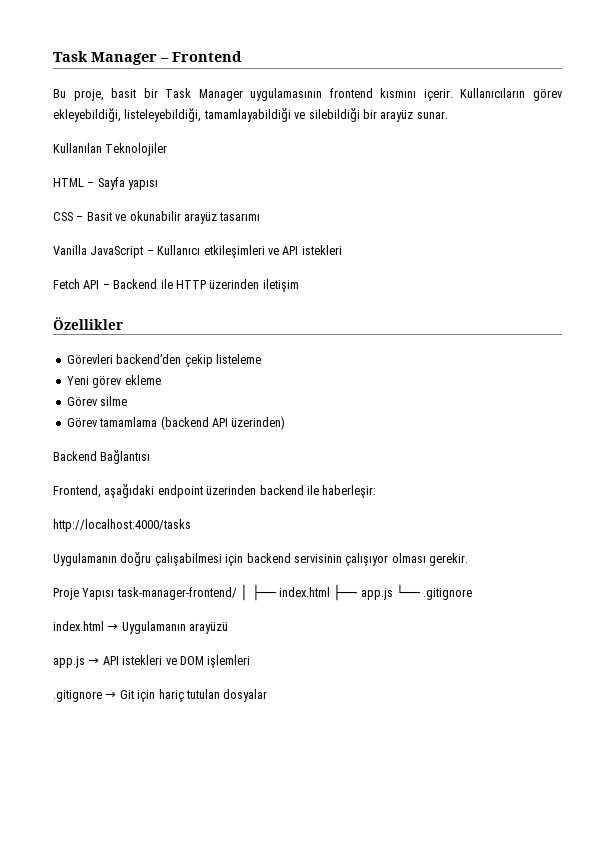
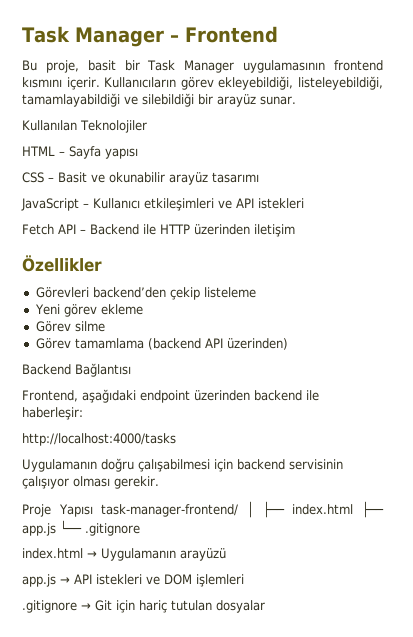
- Vanilla JavaScript – Kullanıcı etkileşimleri ve API istekleri
+ JavaScript – Kullanıcı etkileşimleri ve API istekleri

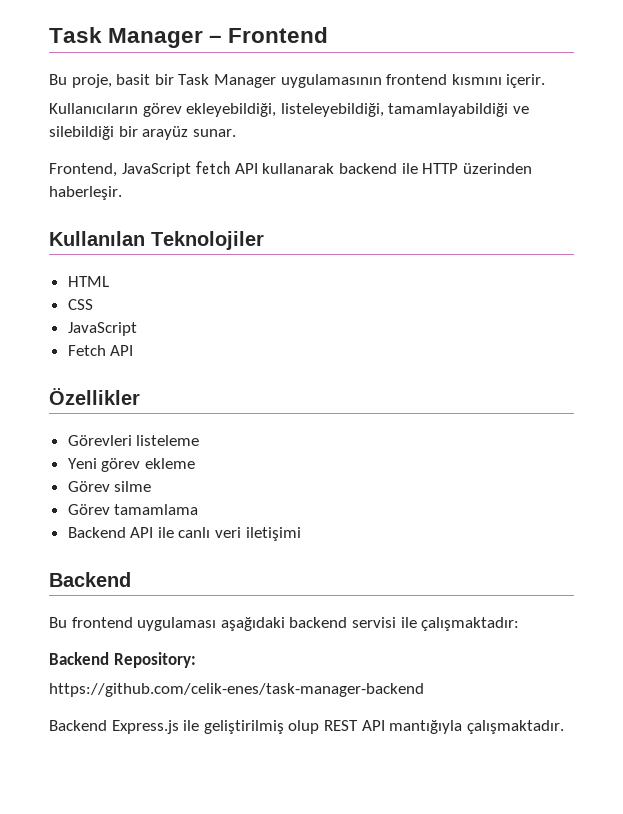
- Bu proje, basit bir Task Manager uygulamasının frontend kısmını içerir. Kullanıcıların görev ekleyebildiği, listeleyebildiği, tamamlayabildiği ve silebildiği bir arayüz sunar.
+ Bu proje, basit bir Task Manager uygulamasının frontend kısmını içerir.
+ Kullanıcıların görev ekleyebildiği, listeleyebildiği, tamamlayabildiği ve silebildiği bir arayüz sunar.
+ Frontend, JavaScript fetch API kullanarak backend ile HTTP üzerinden haberleşir.
  Kullanılan Teknolojiler
- HTML – Sayfa yapısı
- CSS – Basit ve okunabilir arayüz tasarımı
- JavaScript – Kullanıcı etkileşimleri ve API istekleri
- Fetch API – Backend ile HTTP üzerinden iletişim
+ HTML
+ CSS
+ JavaScript
+ Fetch API
- Görevleri backend’den çekip listeleme
+ Görevleri listeleme
- Görev tamamlama (backend API üzerinden)
- Backend Bağlantısı
- Frontend, aşağıdaki endpoint üzerinden backend ile haberleşir:
- http://localhost:4000/tasks
- Uygulamanın doğru çalışabilmesi için backend servisinin çalışıyor olması gerekir.
- Proje Yapısı task-manager-frontend/ │ ├── index.html ├── app.js └── .gitignore
- index.html → Uygulamanın arayüzü
- app.js → API istekleri ve DOM işlemleri
- .gitignore → Git için hariç tutulan dosyalar
+ Görev tamamlama
+ Backend API ile canlı veri iletişimi
+ Backend
+ Bu frontend uygulaması aşağıdaki backend servisi ile çalışmaktadır:
+ Backend Repository:
+ https://github.com/celik-enes/task-manager-backend
+ Backend Express.js ile geliştirilmiş olup REST API mantığıyla çalışmaktadır.

